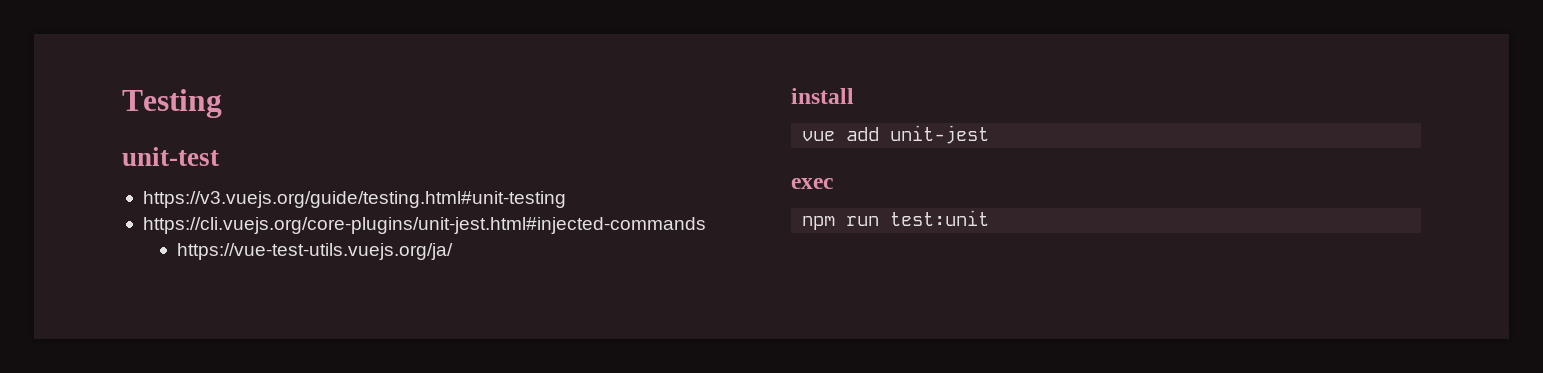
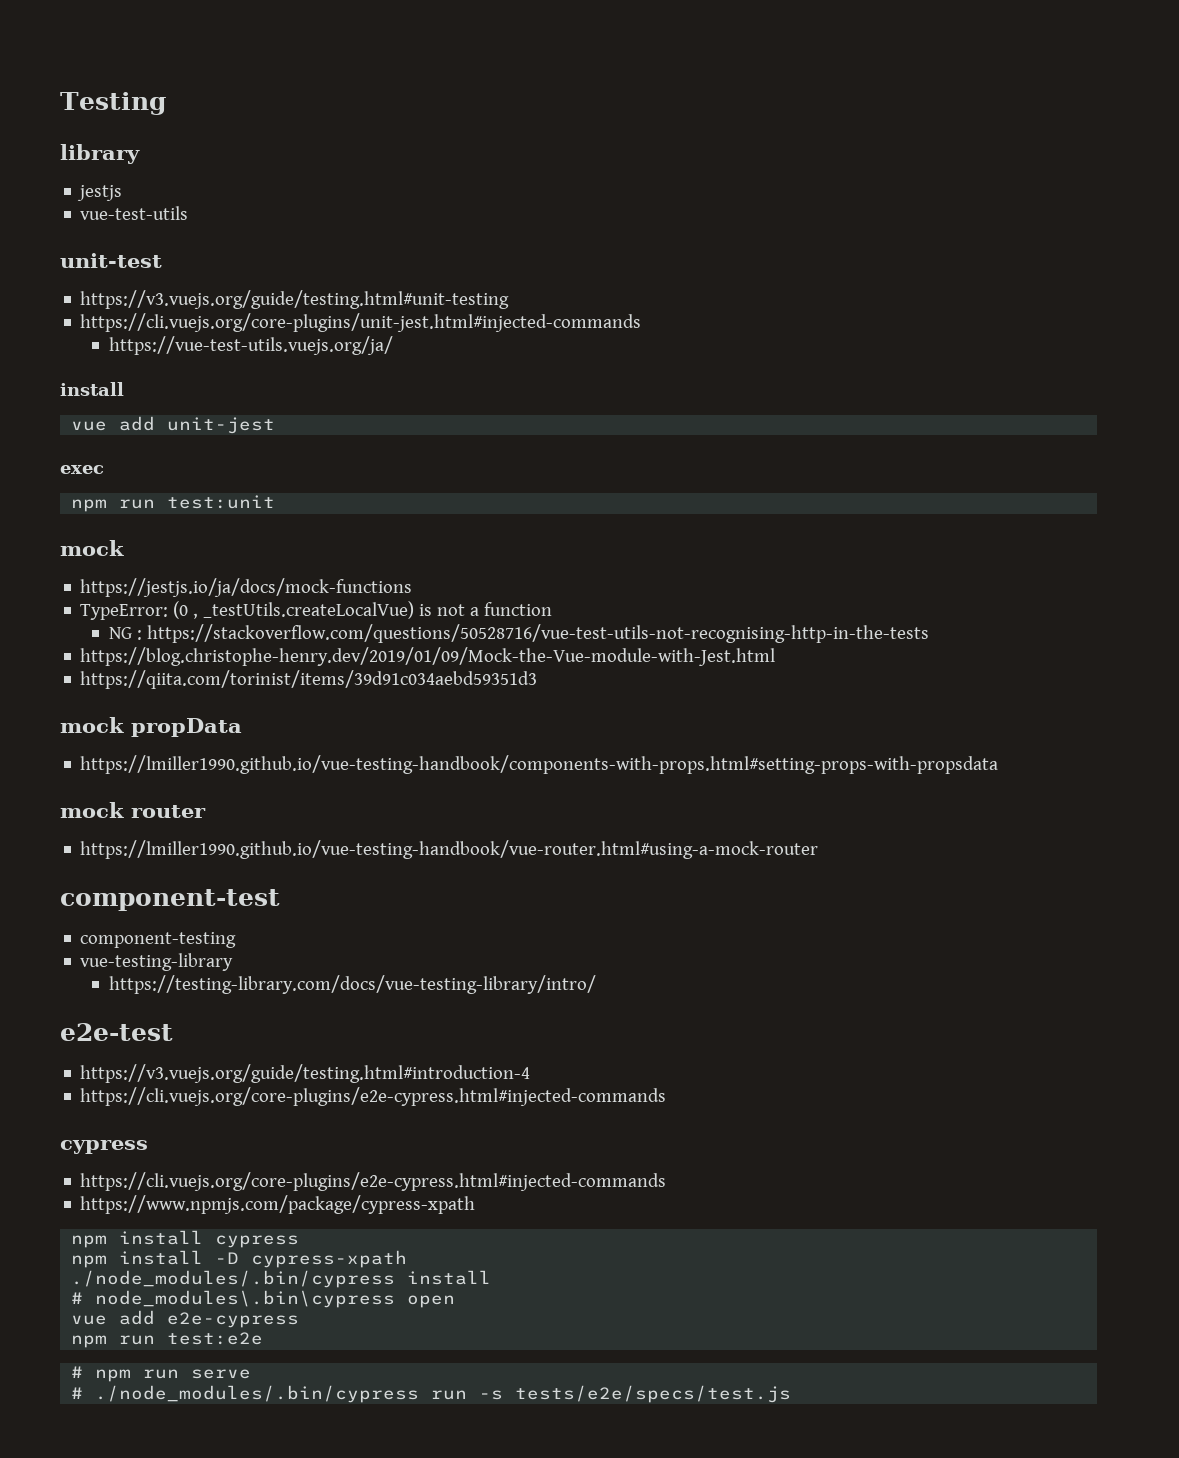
+ library
+ jestjs
+ vue-test-utils
  npm run test:unit
+ mock
+ https://jestjs.io/ja/docs/mock-functions
+ TypeError: (0 , _testUtils.createLocalVue) is not a function
+ NG : https://stackoverflow.com/questions/50528716/vue-test-utils-not-recognising-http-in-the-tests
+ https://blog.christophe-henry.dev/2019/01/09/Mock-the-Vue-module-with-Jest.html
+ https://qiita.com/torinist/items/39d91c034aebd59351d3
+ mock propData
+ https://lmiller1990.github.io/vue-testing-handbook/components-with-props.html#setting-props-with-propsdata
+ mock router
+ https://lmiller1990.github.io/vue-testing-handbook/vue-router.html#using-a-mock-router
+ component-test
+ component-testing
+ vue-testing-library
+ https://testing-library.com/docs/vue-testing-library/intro/
+ e2e-test
+ https://v3.vuejs.org/guide/testing.html#introduction-4
+ https://cli.vuejs.org/core-plugins/e2e-cypress.html#injected-commands
+ cypress
+ https://cli.vuejs.org/core-plugins/e2e-cypress.html#injected-commands
+ https://www.npmjs.com/package/cypress-xpath
+ npm install cypress
+ npm install -D cypress-xpath
+ ./node_modules/.bin/cypress install
+ # node_modules\.bin\cypress open
+ vue add e2e-cypress
+ npm run test:e2e
+ # npm run serve
+ # ./node_modules/.bin/cypress run -s tests/e2e/specs/test.js

